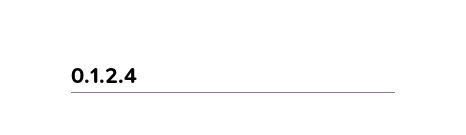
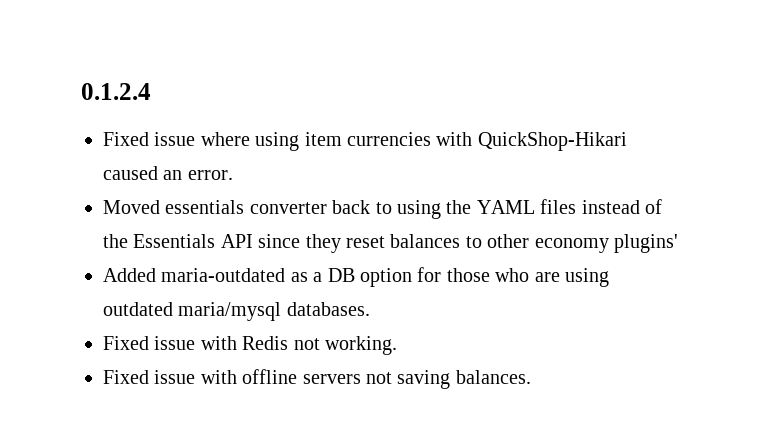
+ Fixed issue where using item currencies with QuickShop-Hikari caused an error.
+ Moved essentials converter back to using the YAML files instead of the Essentials API since they reset balances to other economy plugins'
+ Added maria-outdated as a DB option for those who are using outdated maria/mysql databases.
+ Fixed issue with Redis not working.
+ Fixed issue with offline servers not saving balances.

